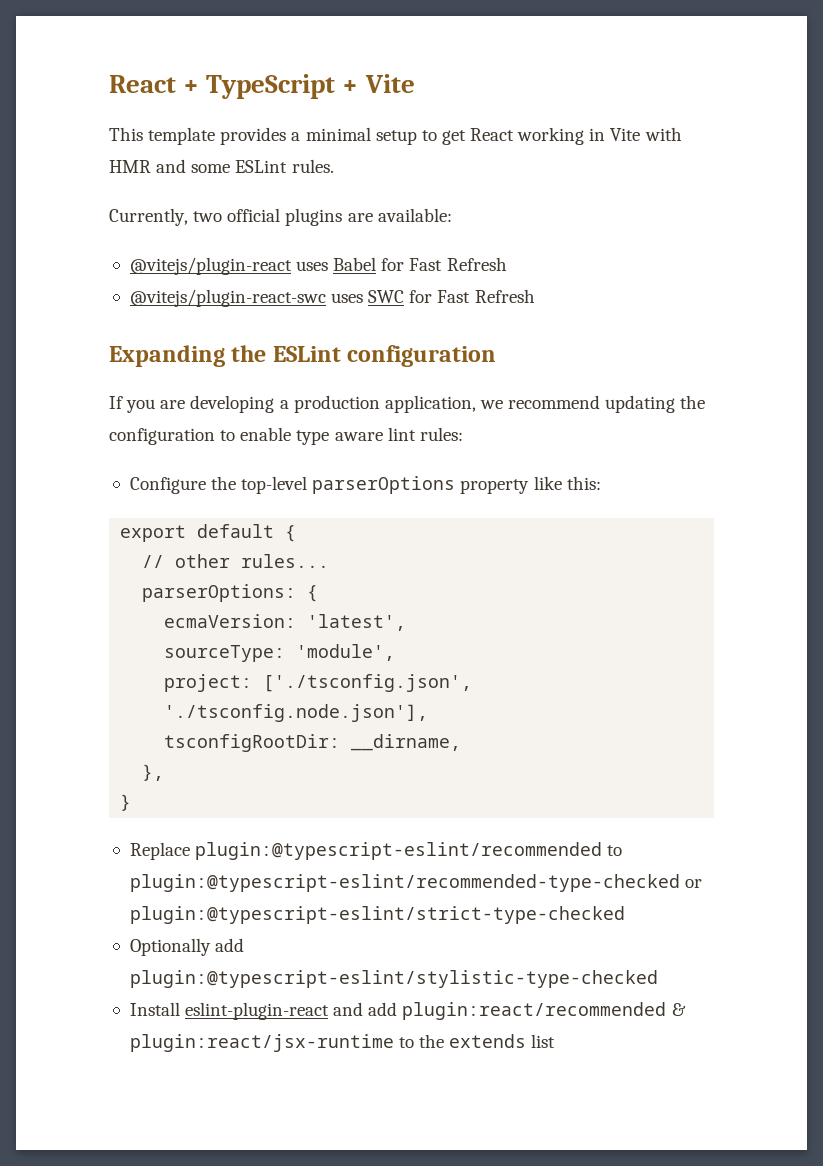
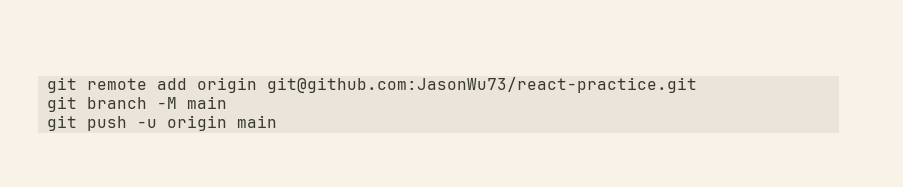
- React + TypeScript + Vite
- This template provides a minimal setup to get React working in Vite with HMR and some ESLint rules.
- Currently, two official plugins are available:
- @vitejs/plugin-react uses Babel for Fast Refresh
- @vitejs/plugin-react-swc uses SWC for Fast Refresh
- Expanding the ESLint configuration
- If you are developing a production application, we recommend updating the configuration to enable type aware lint rules:
- Configure the top-level parserOptions property like this:
- export default {
- // other rules...
- parserOptions: {
- ecmaVersion: 'latest',
- sourceType: 'module',
- project: ['./tsconfig.json', './tsconfig.node.json'],
- tsconfigRootDir: __dirname,
- },
- }
- Replace plugin:@typescript-eslint/recommended to plugin:@typescript-eslint/recommended-type-checked or plugin:@typescript-eslint/strict-type-checked
- Optionally add plugin:@typescript-eslint/stylistic-type-checked
- Install eslint-plugin-react and add plugin:react/recommended & plugin:react/jsx-runtime to the extends list
+ git remote add origin git@github.com:JasonWu73/react-practice.git
+ git branch -M main
+ git push -u origin main

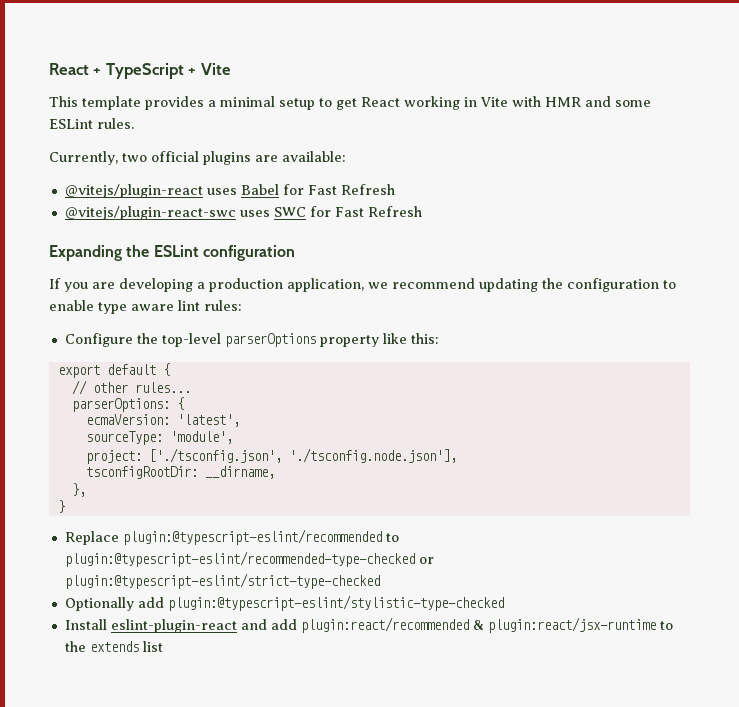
- git remote add origin git@github.com:JasonWu73/react-practice.git
- git branch -M main
- git push -u origin main
+ React + TypeScript + Vite
+ This template provides a minimal setup to get React working in Vite with HMR and some ESLint rules.
+ Currently, two official plugins are available:
+ @vitejs/plugin-react uses Babel for Fast Refresh
+ @vitejs/plugin-react-swc uses SWC for Fast Refresh
+ Expanding the ESLint configuration
+ If you are developing a production application, we recommend updating the configuration to enable type aware lint rules:
+ Configure the top-level parserOptions property like this:
+ export default {
+ // other rules...
+ parserOptions: {
+ ecmaVersion: 'latest',
+ sourceType: 'module',
+ project: ['./tsconfig.json', './tsconfig.node.json'],
+ tsconfigRootDir: __dirname,
+ },
+ }
+ Replace plugin:@typescript-eslint/recommended to plugin:@typescript-eslint/recommended-type-checked or plugin:@typescript-eslint/strict-type-checked
+ Optionally add plugin:@typescript-eslint/stylistic-type-checked
+ Install eslint-plugin-react and add plugin:react/recommended & plugin:react/jsx-runtime to the extends list

